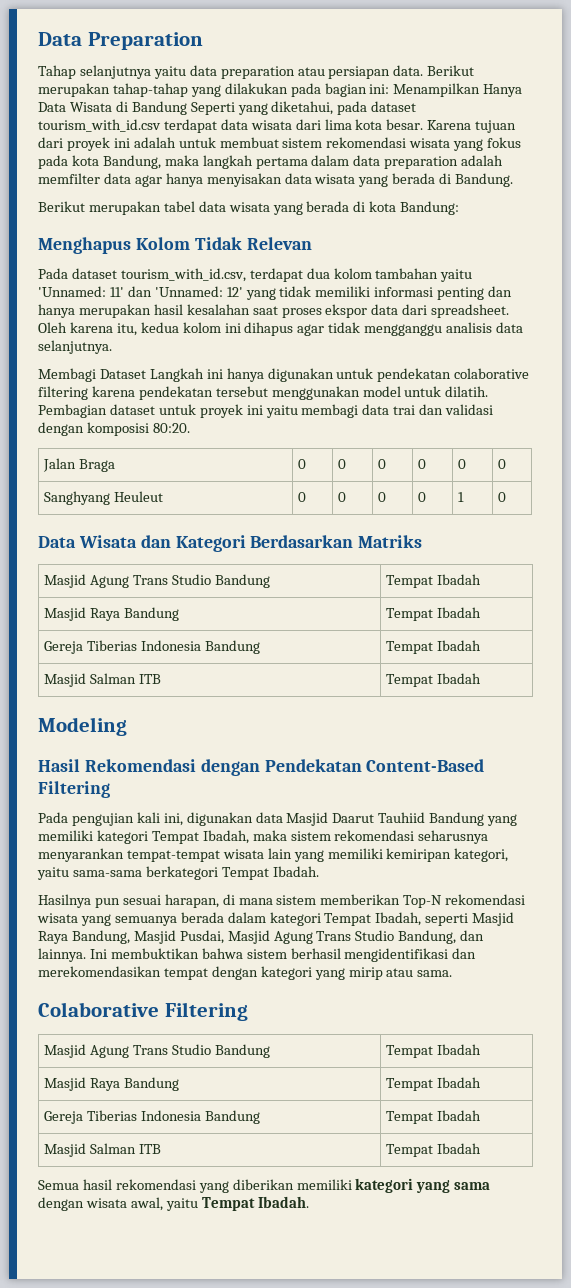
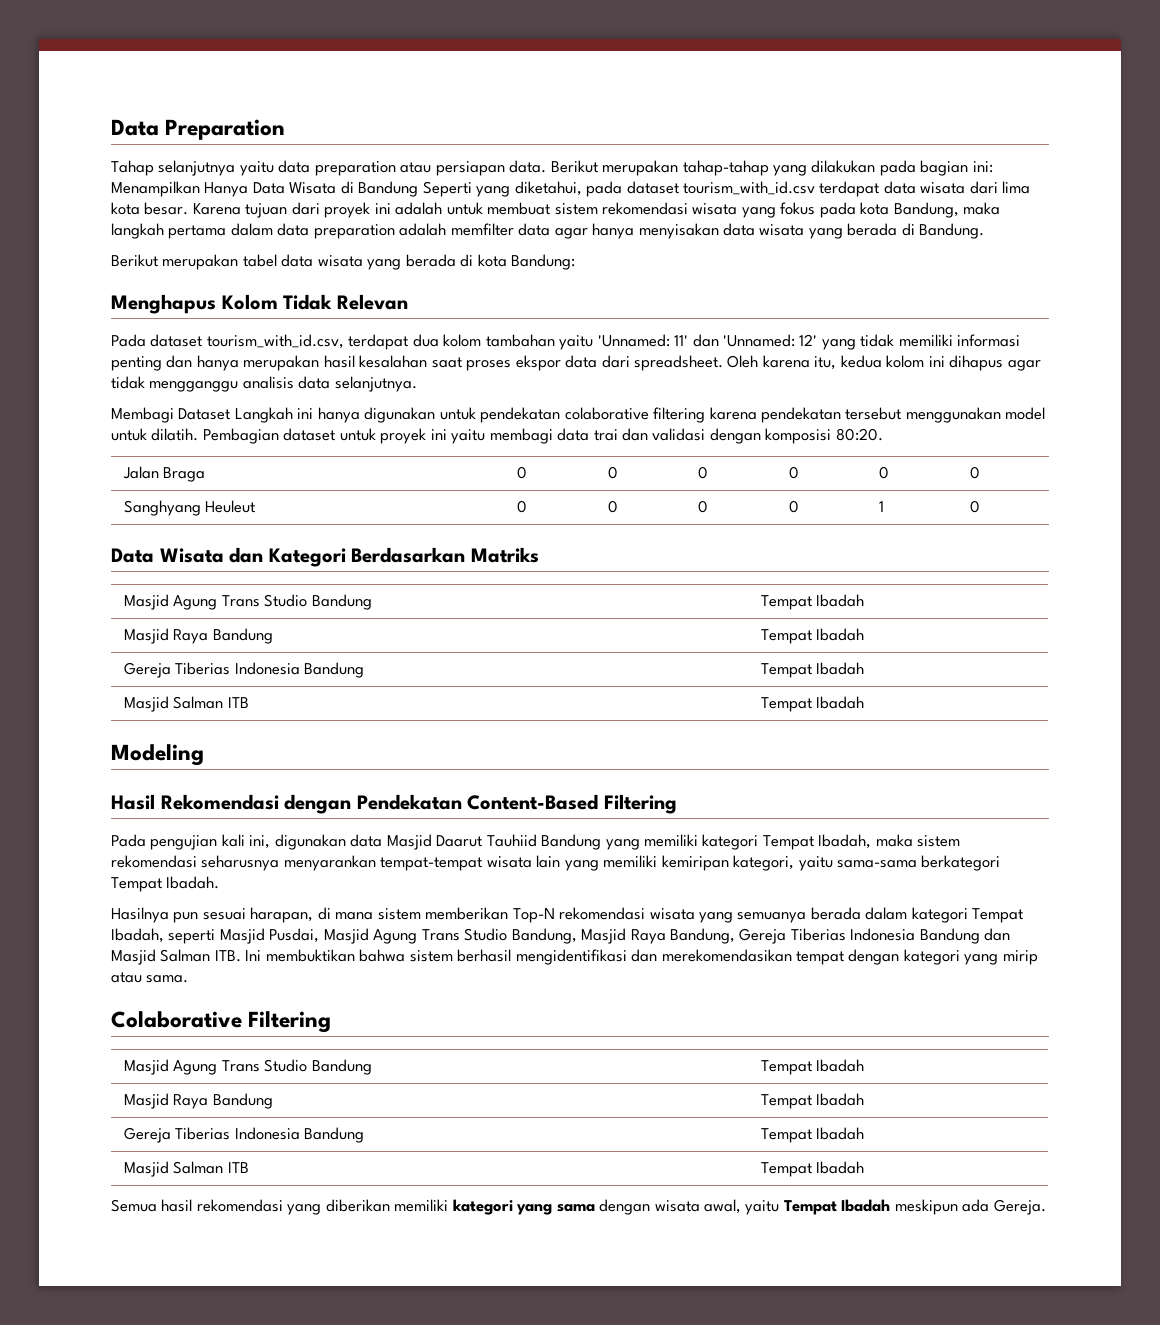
- Hasilnya pun sesuai harapan, di mana sistem memberikan Top-N rekomendasi wisata yang semuanya berada dalam kategori Tempat Ibadah, seperti Masjid Raya Bandung, Masjid Pusdai, Masjid Agung Trans Studio Bandung, dan lainnya. Ini membuktikan bahwa sistem berhasil mengidentifikasi dan merekomendasikan tempat dengan kategori yang mirip atau sama.
+ Hasilnya pun sesuai harapan, di mana sistem memberikan Top-N rekomendasi wisata yang semuanya berada dalam kategori Tempat Ibadah, seperti Masjid Pusdai, Masjid Agung Trans Studio Bandung, Masjid Raya Bandung, Gereja Tiberias Indonesia Bandung dan Masjid Salman ITB. Ini membuktikan bahwa sistem berhasil mengidentifikasi dan merekomendasikan tempat dengan kategori yang mirip atau sama.
- Semua hasil rekomendasi yang diberikan memiliki kategori yang sama dengan wisata awal, yaitu Tempat Ibadah.
+ Semua hasil rekomendasi yang diberikan memiliki kategori yang sama dengan wisata awal, yaitu Tempat Ibadah meskipun ada Gereja.

